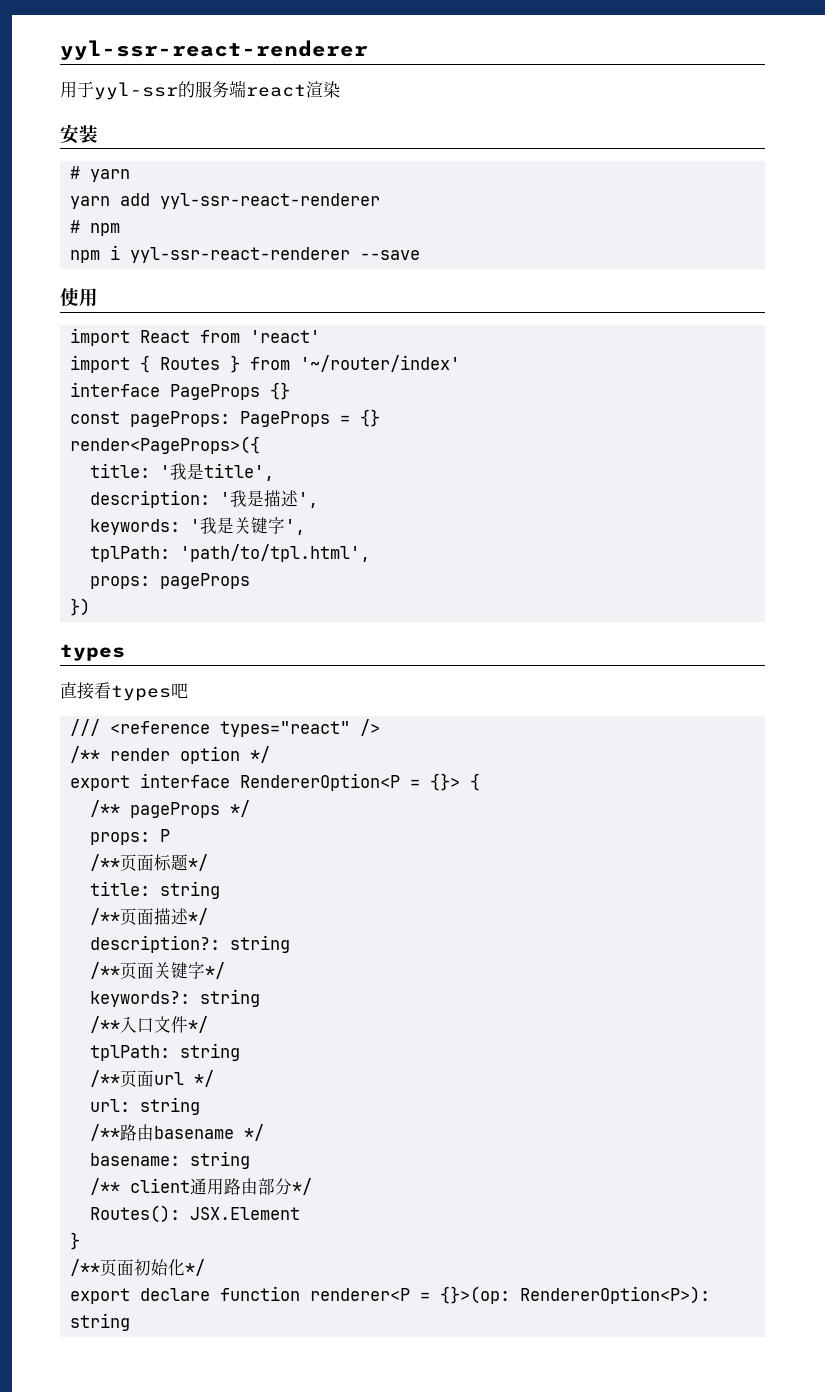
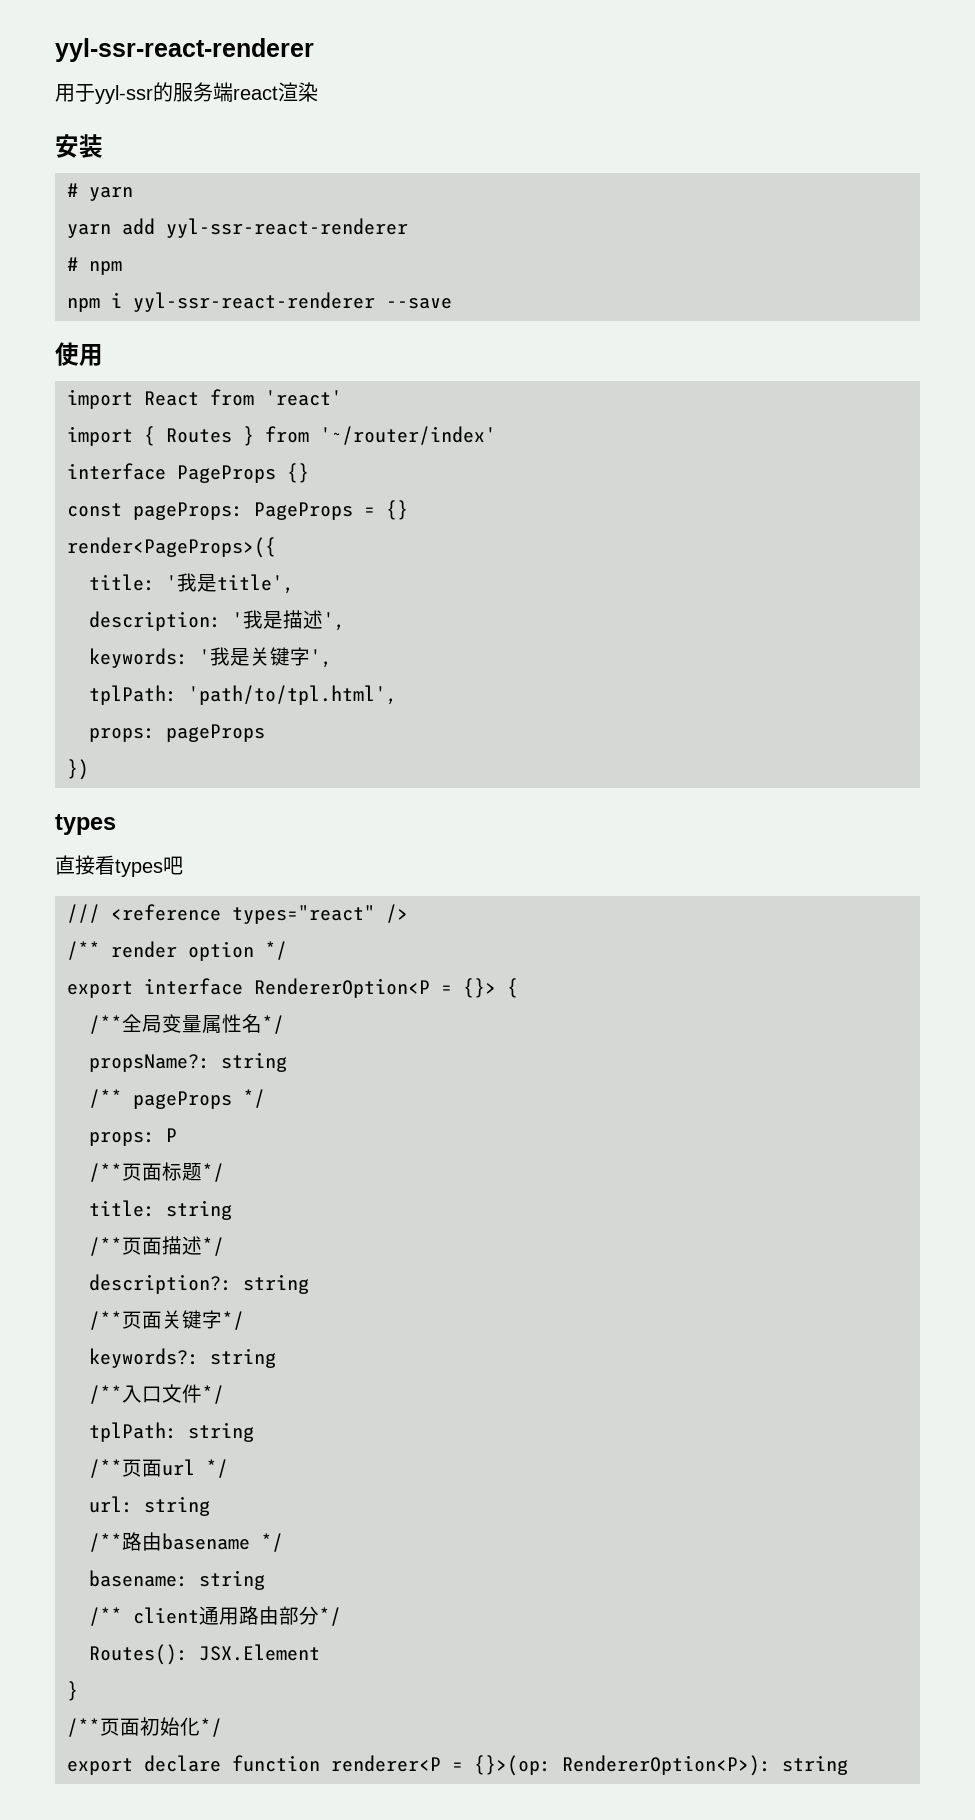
+ /**全局变量属性名*/
+ propsName?: string

